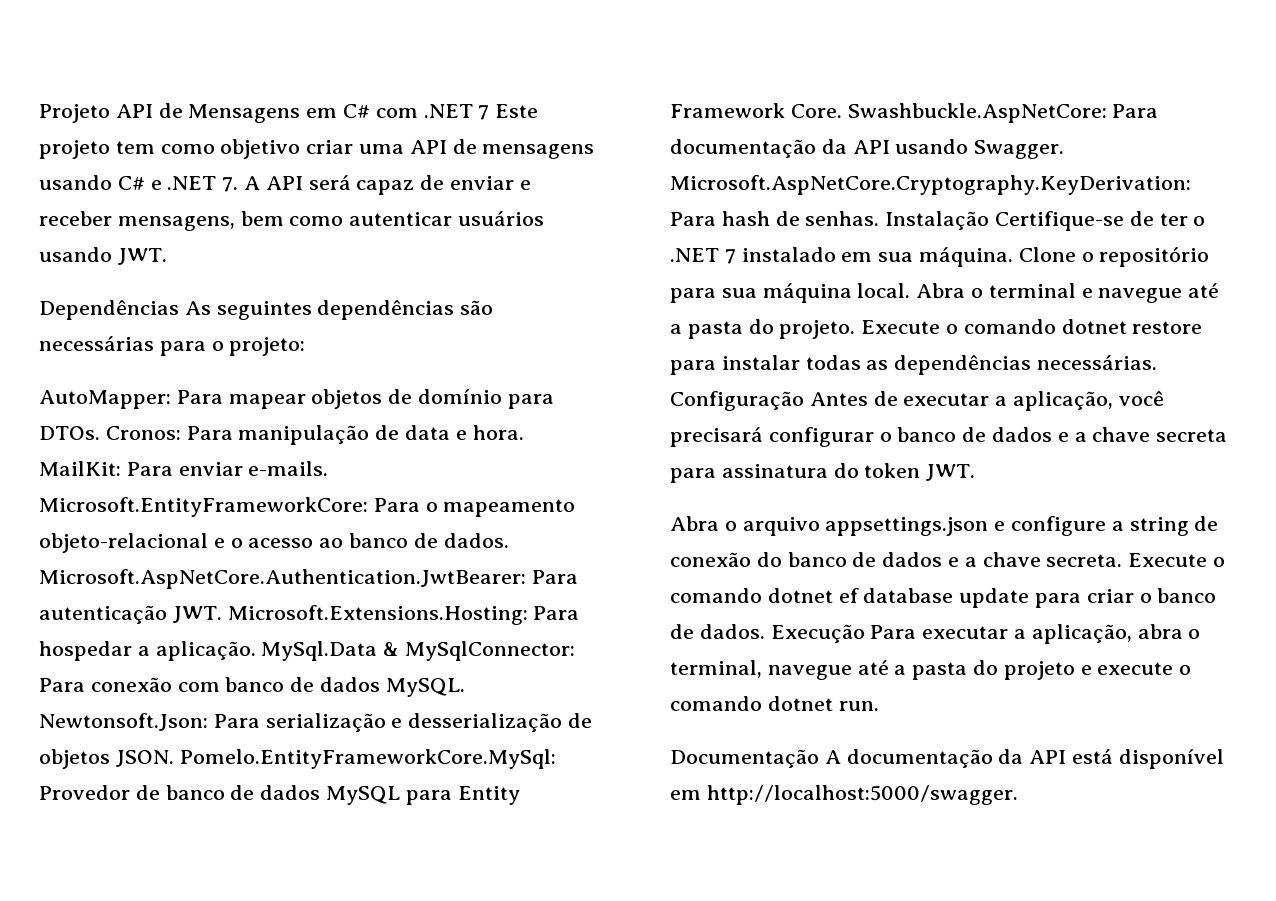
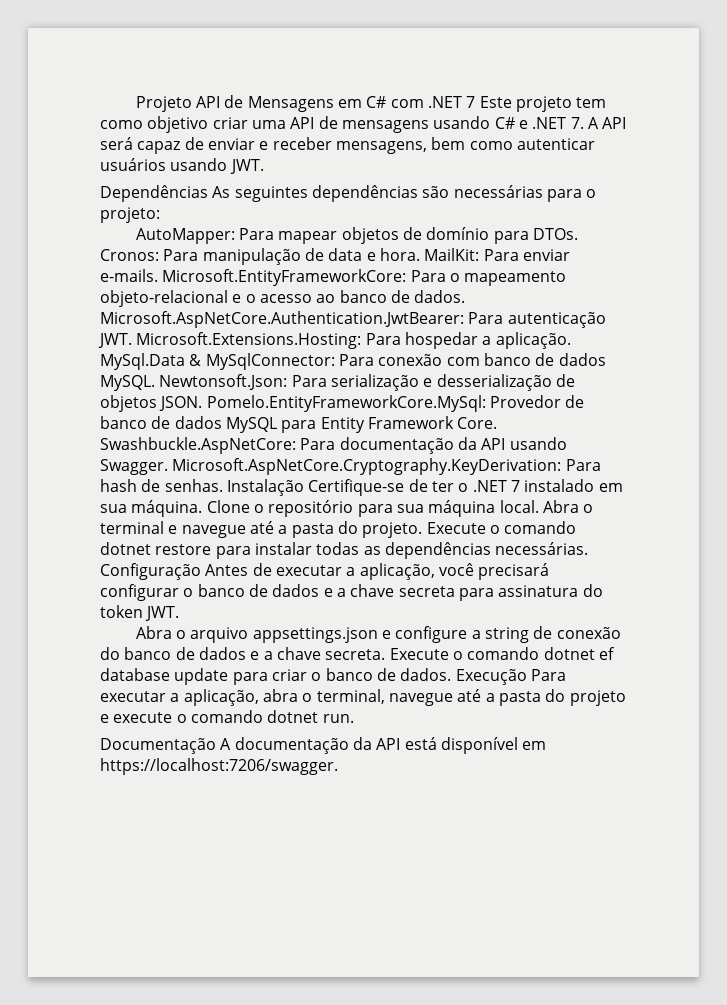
- Documentação A documentação da API está disponível em http://localhost:5000/swagger.
+ Documentação A documentação da API está disponível em https://localhost:7206/swagger.

